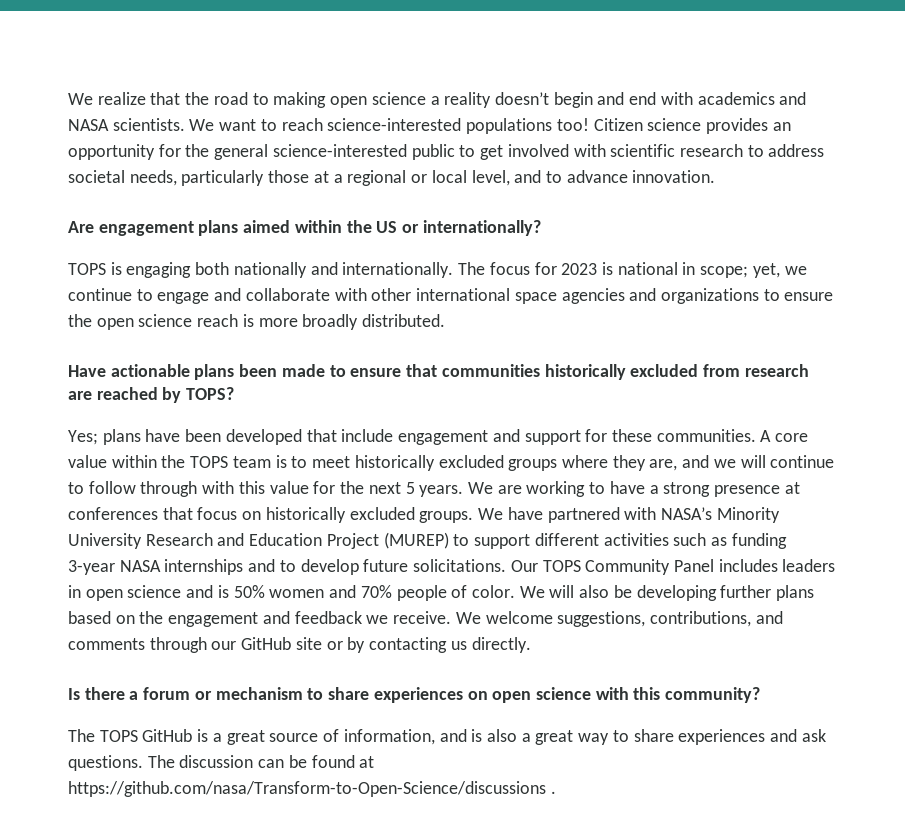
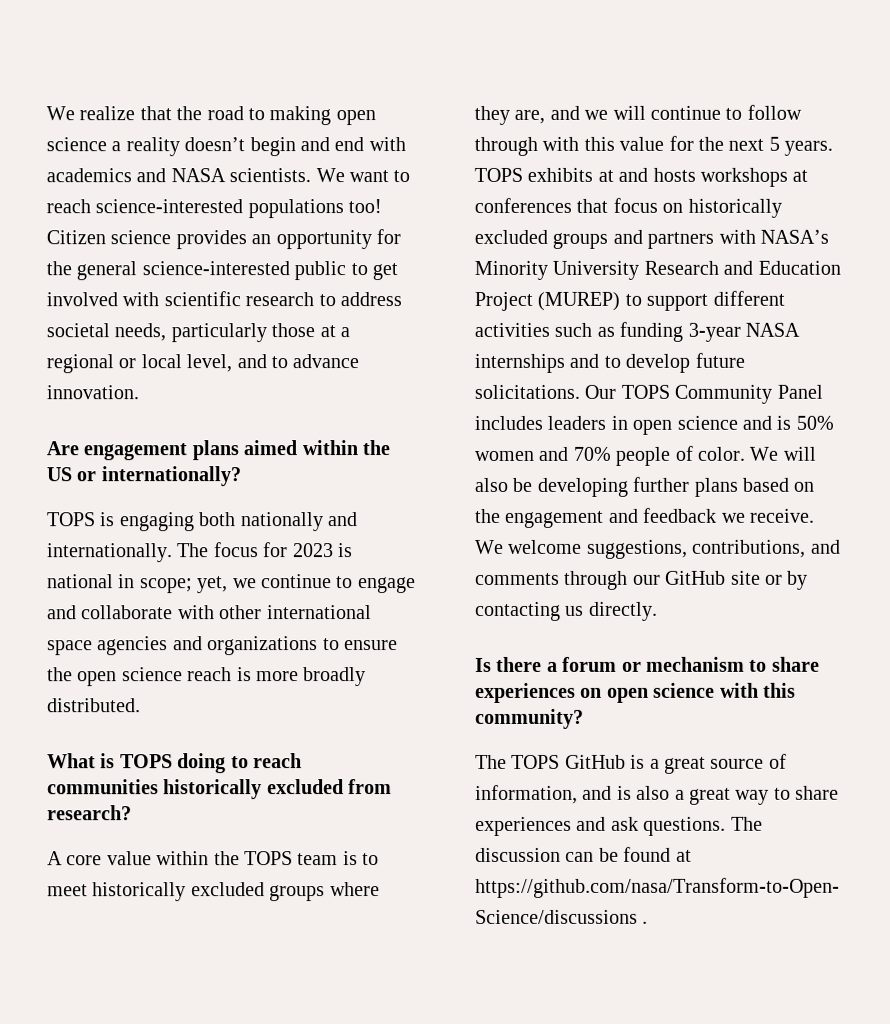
- Have actionable plans been made to ensure that communities historically excluded from research are reached by TOPS?
- Yes; plans have been developed that include engagement and support for these communities. A core value within the TOPS team is to meet historically excluded groups where they are, and we will continue to follow through with this value for the next 5 years.
+ What is TOPS doing to reach communities historically excluded from research?
+ A core value within the TOPS team is to meet historically excluded groups where they are, and we will continue to follow through with this value for the next 5 years.
- We are working to have a strong presence at conferences that focus on historically excluded groups. We have partnered with NASA’s Minority University Research and Education Project (MUREP) to support different activities such as funding 3-year NASA internships and to develop future solicitations.
+ TOPS exhibits at and hosts workshops at conferences that focus on historically excluded groups and partners with NASA’s Minority University Research and Education Project (MUREP) to support different activities such as funding 3-year NASA internships and to develop future solicitations.

